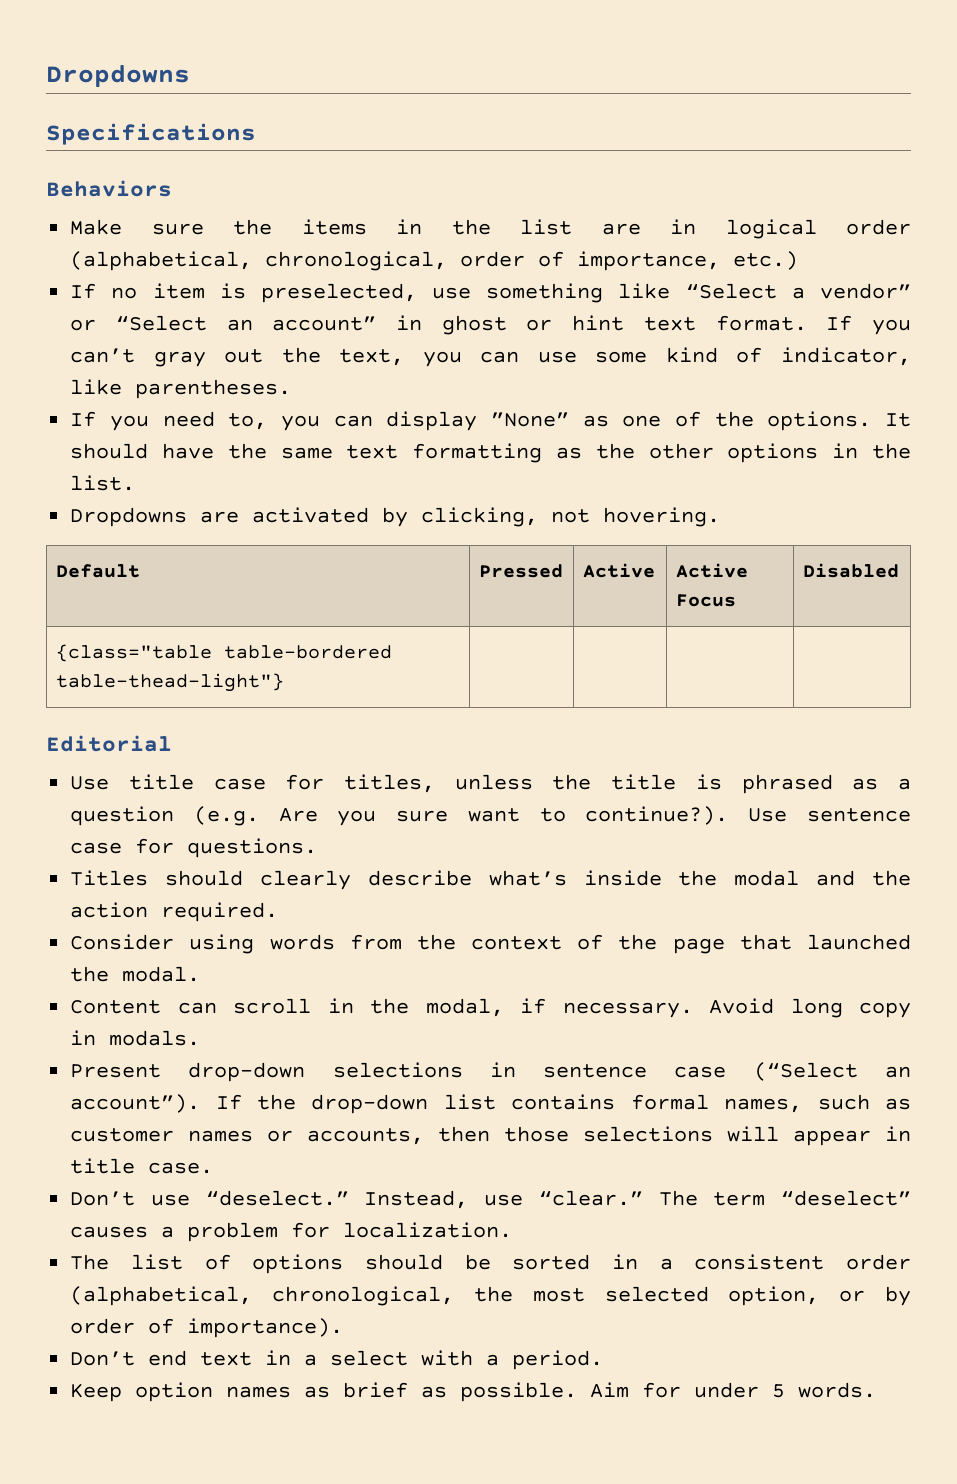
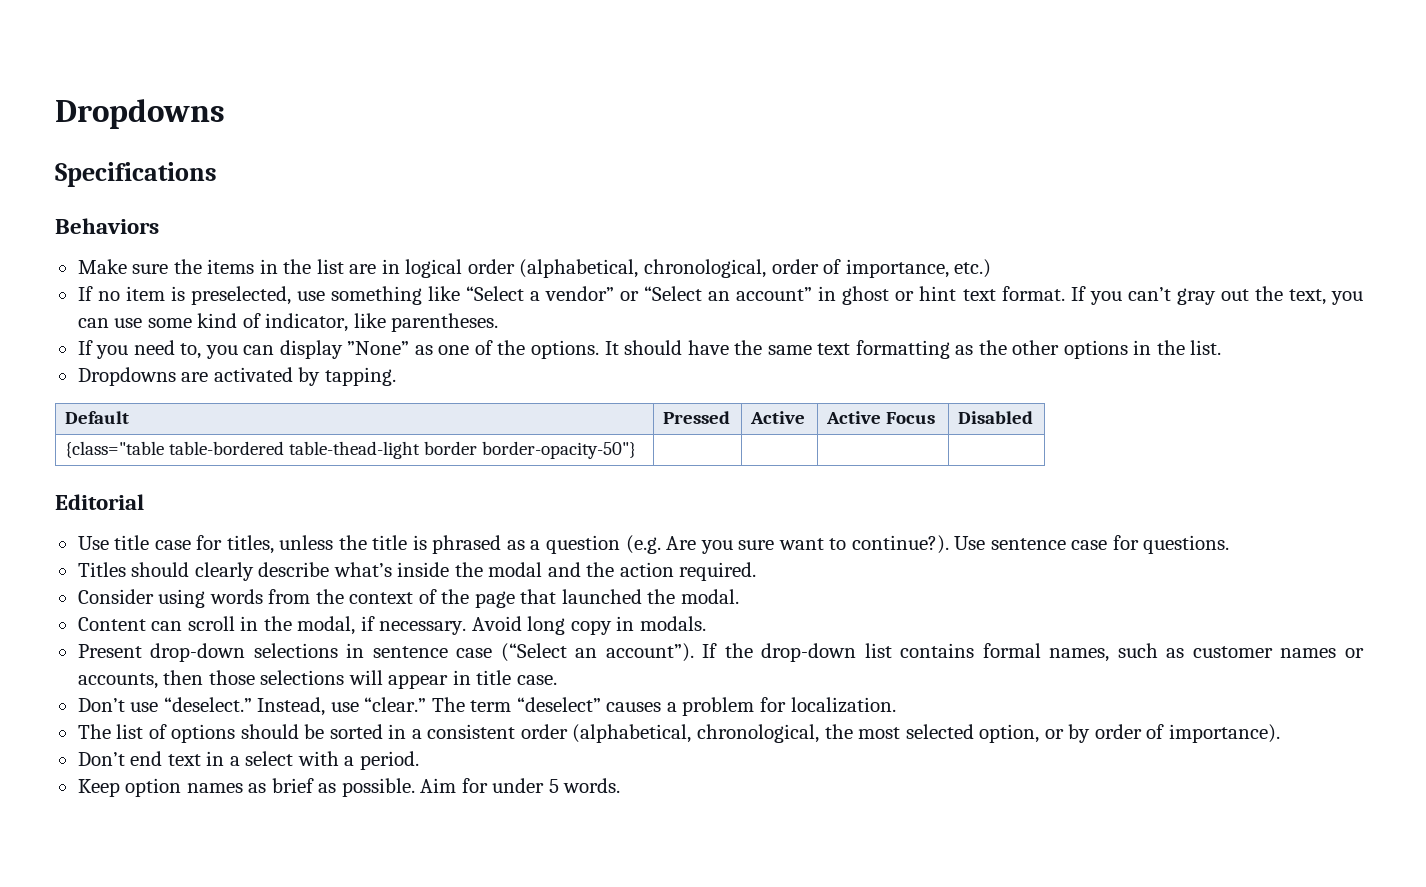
- Dropdowns are activated by clicking, not hovering.
+ Dropdowns are activated by tapping.
- {class="table table-bordered table-thead-light"} | | | |
+ {class="table table-bordered table-thead-light border border-opacity-50"} | | | |

